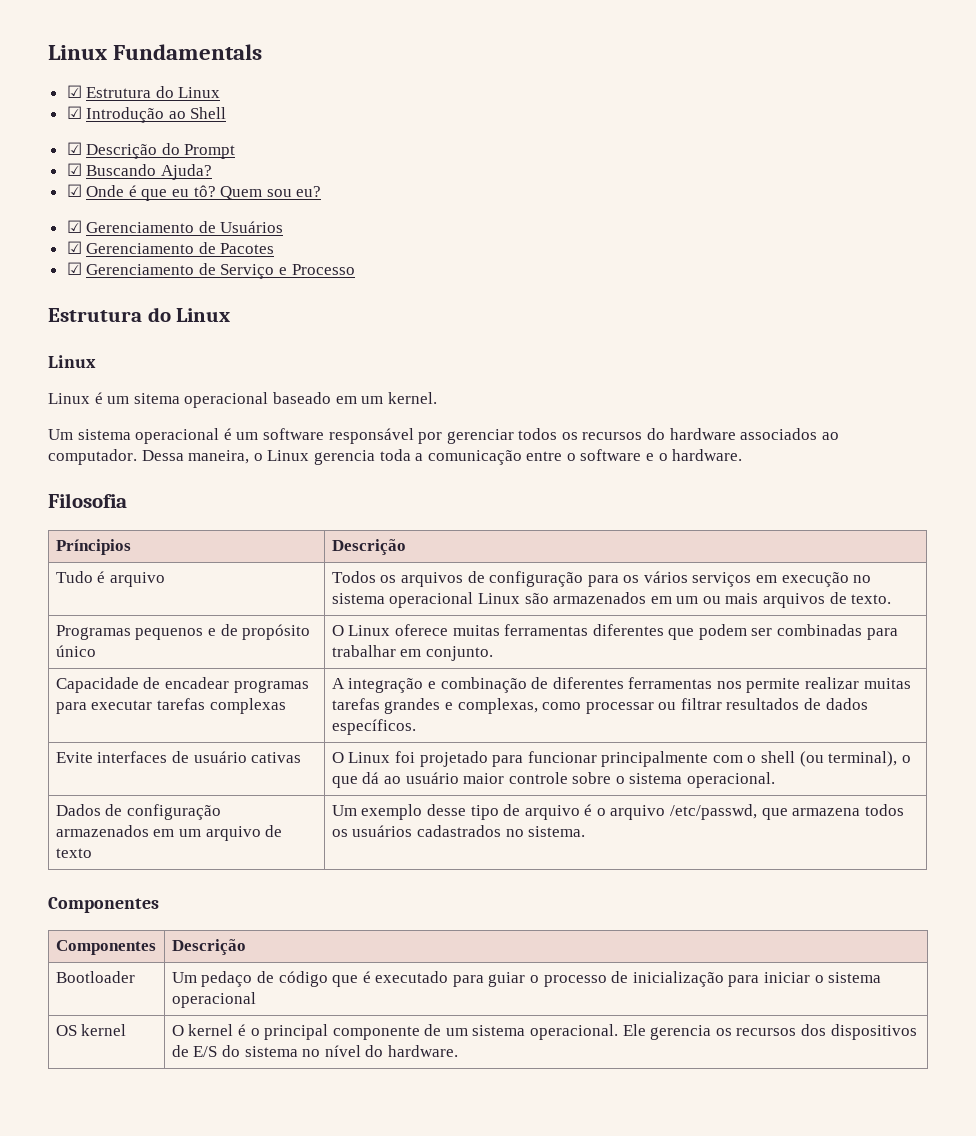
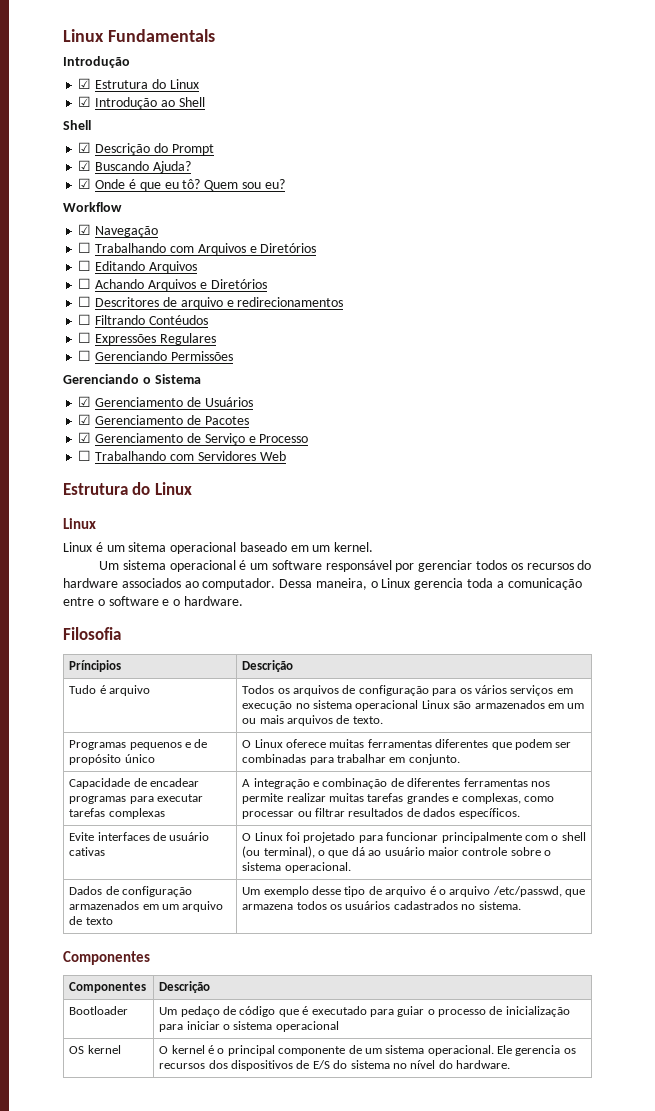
  Linux Fundamentals
+ Introdução
  ☑ Introdução ao Shell
+ Shell
+ Workflow
+ ☑ Navegação
+ ☐ Trabalhando com Arquivos e Diretórios
+ ☐ Editando Arquivos
+ ☐ Achando Arquivos e Diretórios
+ ☐ Descritores de arquivo e redirecionamentos
+ ☐ Filtrando Contéudos
+ ☐ Expressões Regulares
+ ☐ Gerenciando Permissões
+ Gerenciando o Sistema
+ ☐ Trabalhando com Servidores Web

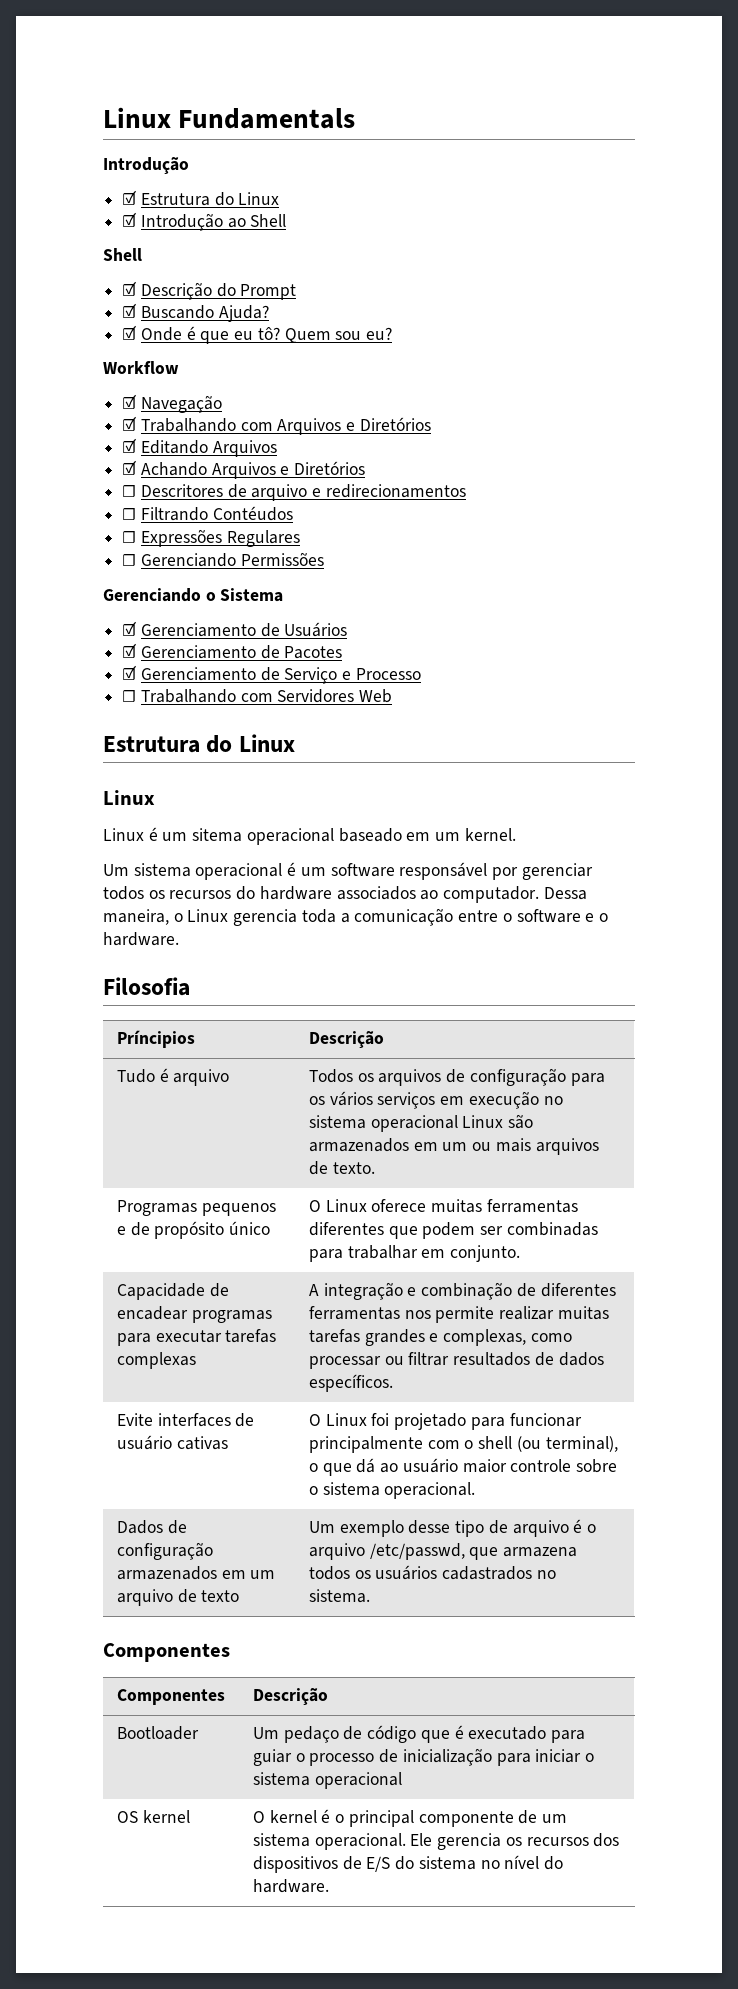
- ☐ Trabalhando com Arquivos e Diretórios
+ ☑ Trabalhando com Arquivos e Diretórios
- ☐ Editando Arquivos
+ ☑ Editando Arquivos
- ☐ Achando Arquivos e Diretórios
+ ☑ Achando Arquivos e Diretórios

